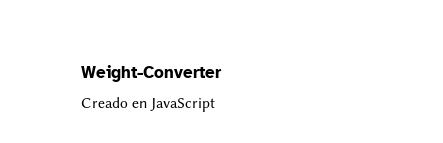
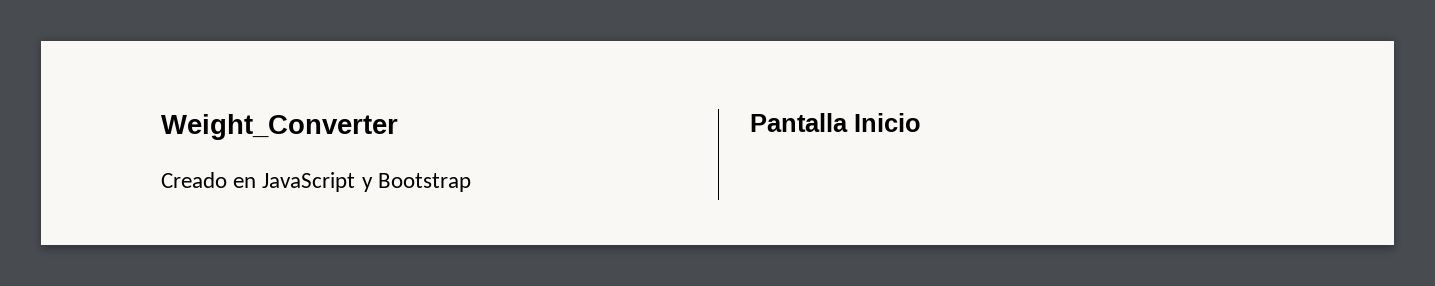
- Weight-Converter
+ Weight_Converter
- Creado en JavaScript
+ Creado en JavaScript y Bootstrap
+ Pantalla Inicio

